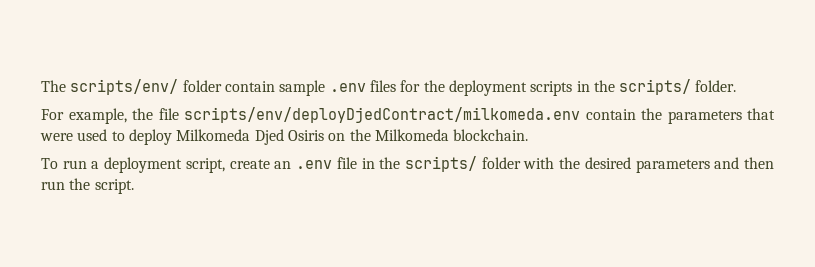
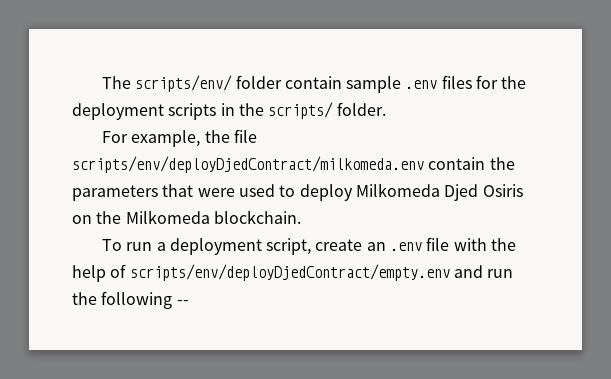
- To run a deployment script, create an .env file in the scripts/ folder with the desired parameters and then run the script.
+ To run a deployment script, create an .env file with the help of scripts/env/deployDjedContract/empty.env and run the following --

